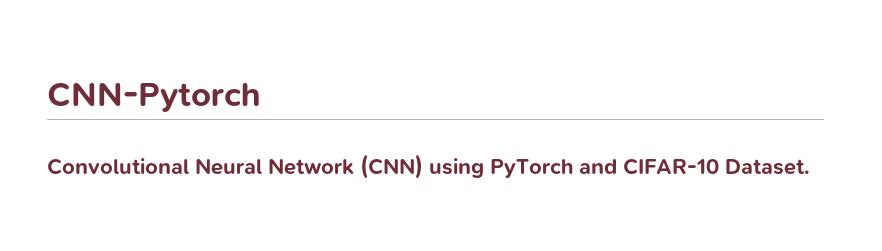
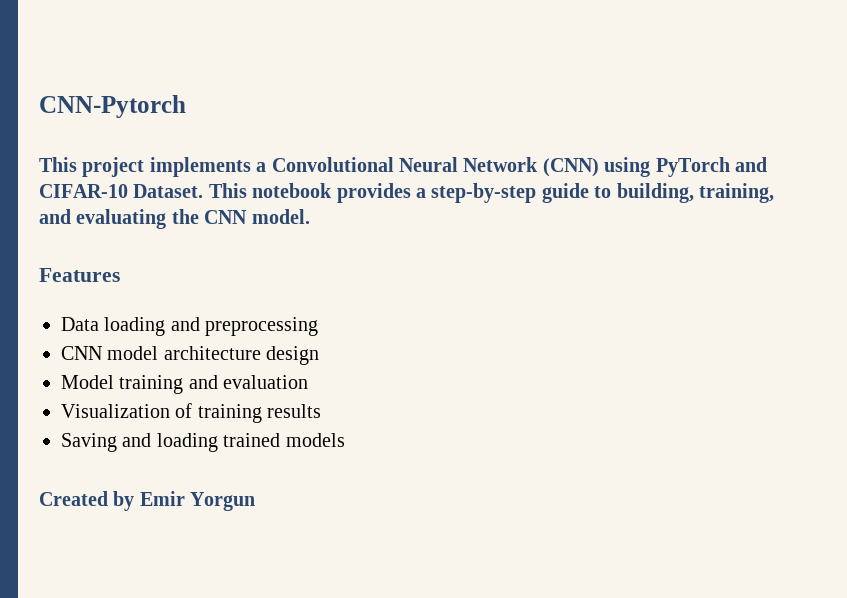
- Convolutional Neural Network (CNN) using PyTorch and CIFAR-10 Dataset.
+ This project implements a Convolutional Neural Network (CNN) using PyTorch and CIFAR-10 Dataset.
+ This notebook provides a step-by-step guide to building, training, and evaluating the CNN model.
+ Features
+ Data loading and preprocessing
+ CNN model architecture design
+ Model training and evaluation
+ Visualization of training results
+ Saving and loading trained models
+ Created by Emir Yorgun

